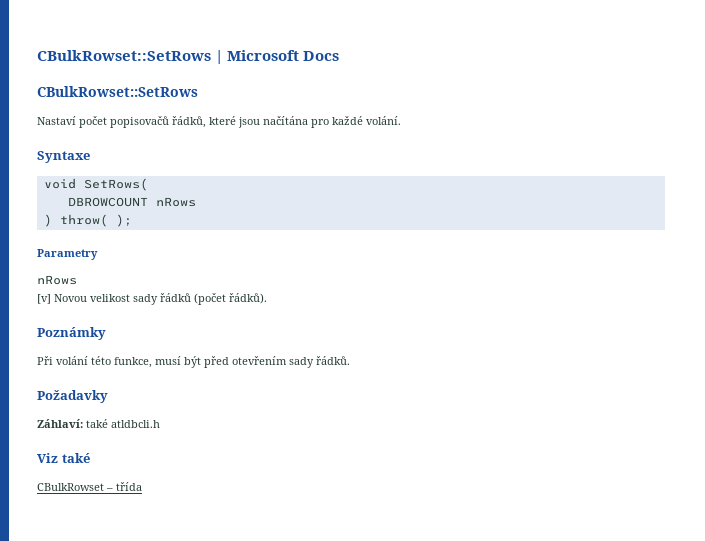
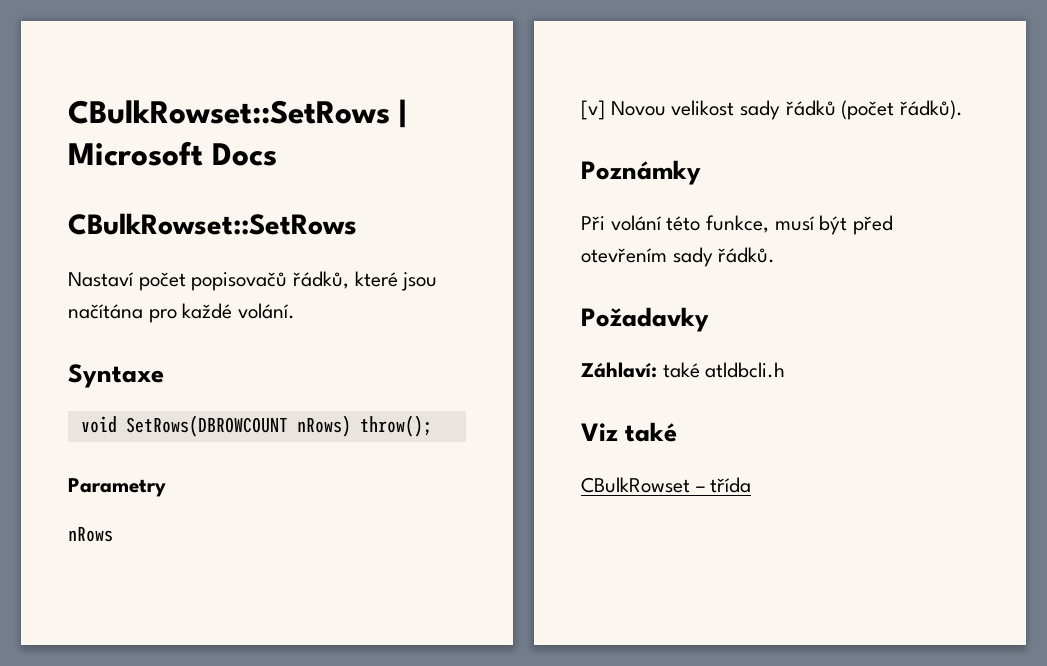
- void SetRows(
- DBROWCOUNT nRows
- ) throw( );
+ void SetRows(DBROWCOUNT nRows) throw();

